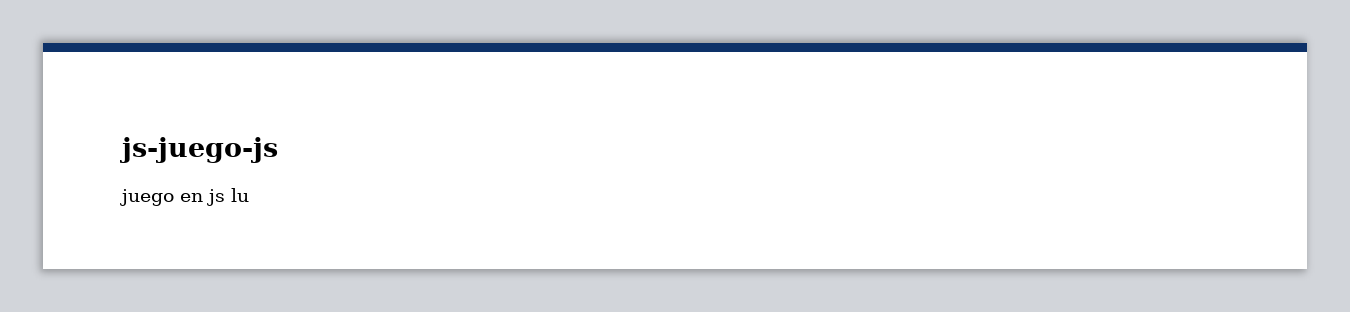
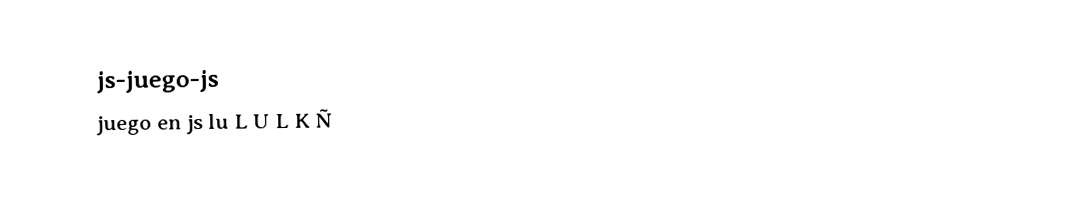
- juego en js lu
+ juego en js lu L U L K Ñ

